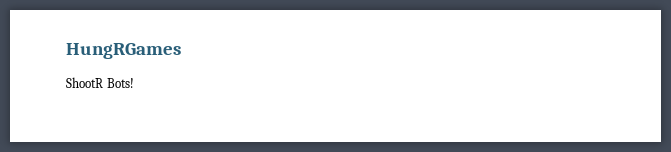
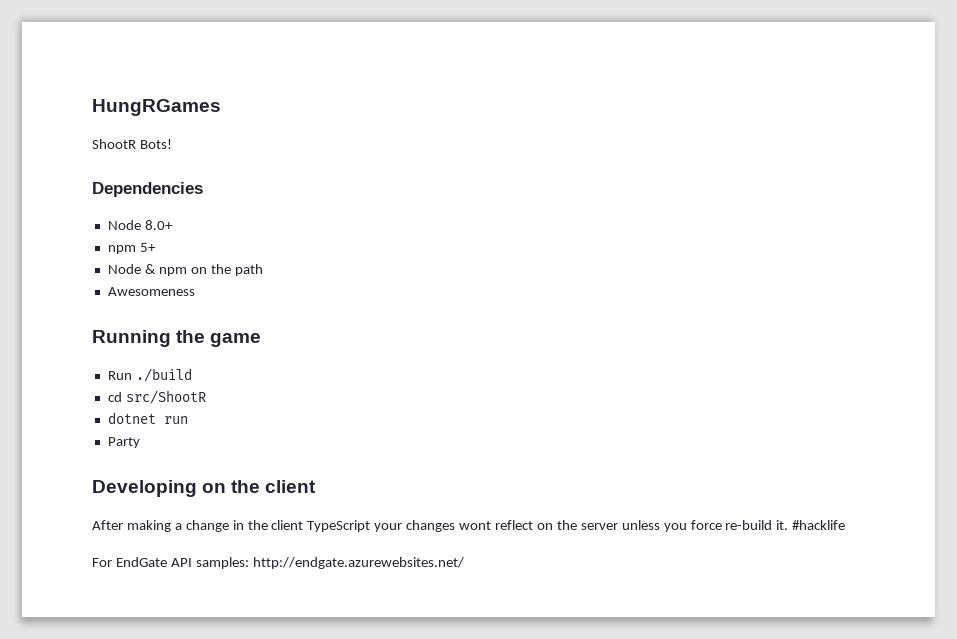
+ Dependencies
+ Node 8.0+
+ npm 5+
+ Node & npm on the path
+ Awesomeness
+ Running the game
+ Run ./build
+ cd src/ShootR
+ dotnet run
+ Party
+ Developing on the client
+ After making a change in the client TypeScript your changes wont reflect on the server unless you force re-build it. #hacklife
+ For EndGate API samples: http://endgate.azurewebsites.net/

